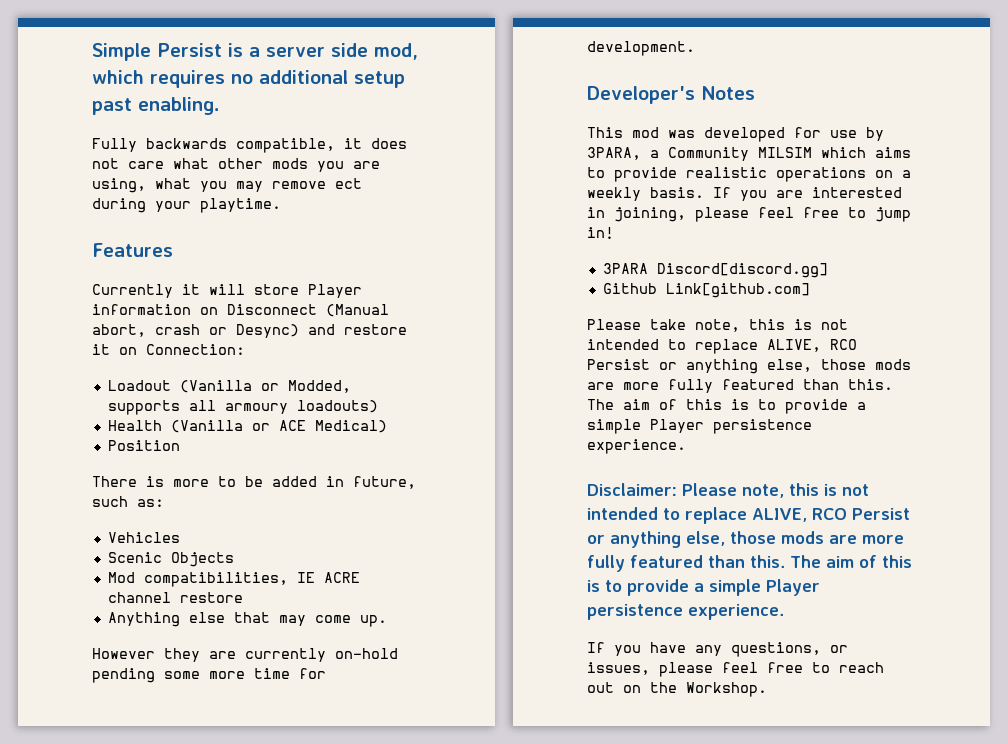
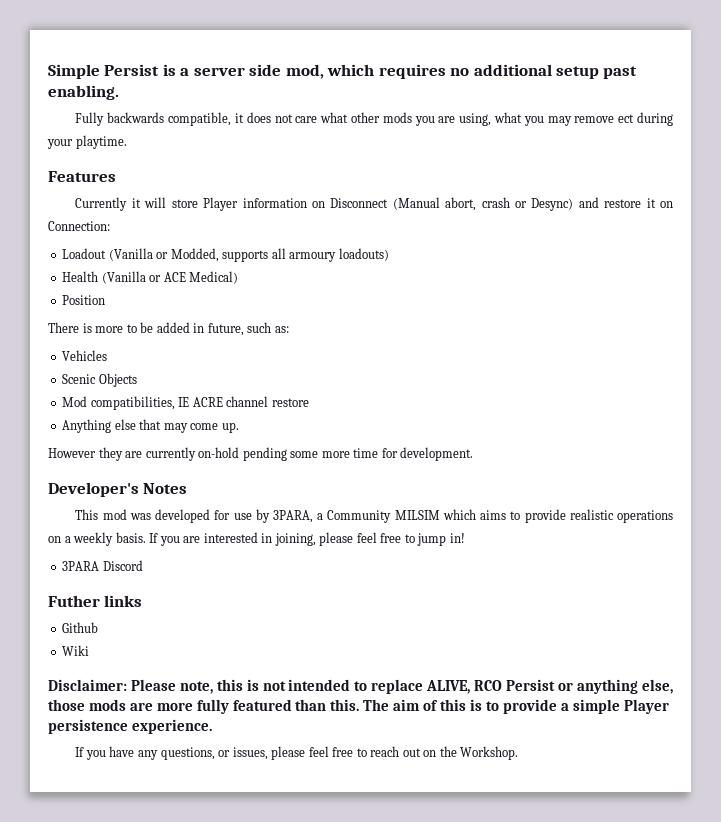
- 3PARA Discord[discord.gg]
- Github Link[github.com]
- Please take note, this is not intended to replace ALIVE, RCO Persist or anything else, those mods are more fully featured than this. The aim of this is to provide a simple Player persistence experience.
+ 3PARA Discord
+ Futher links
+ Github
+ Wiki

